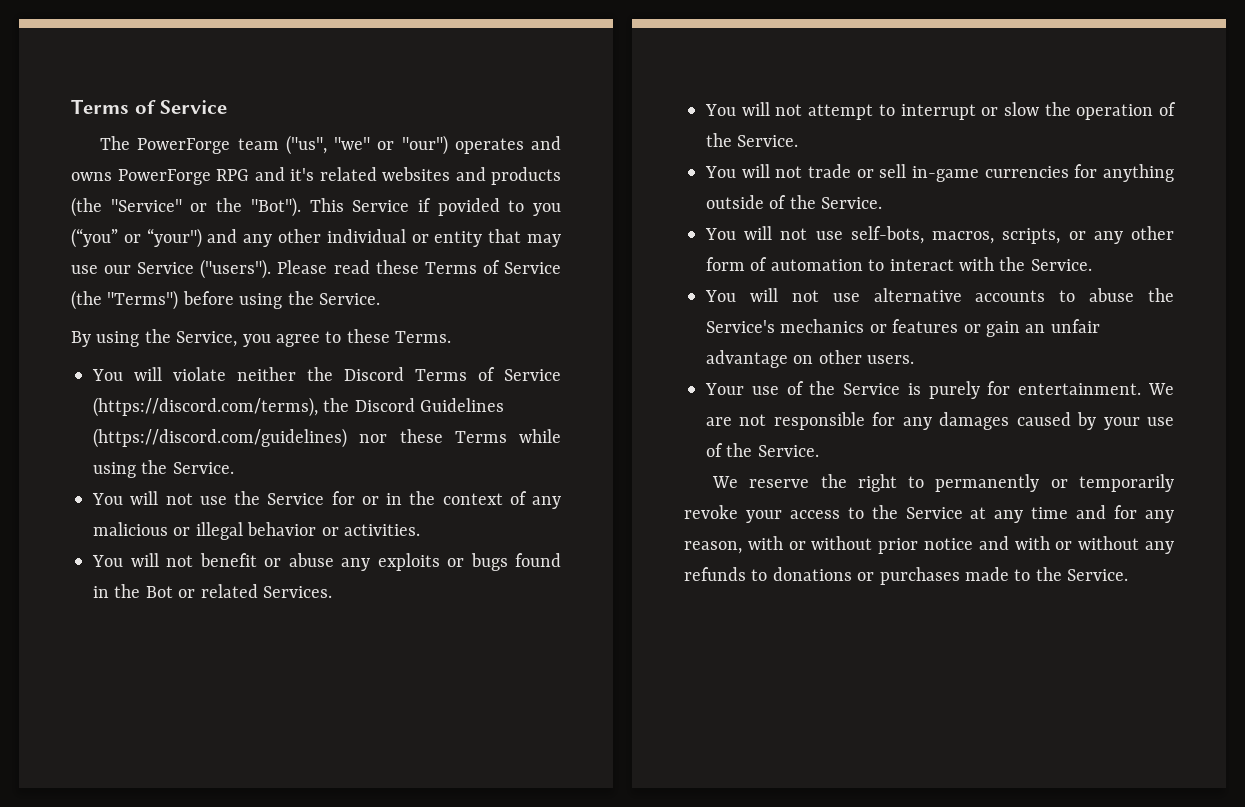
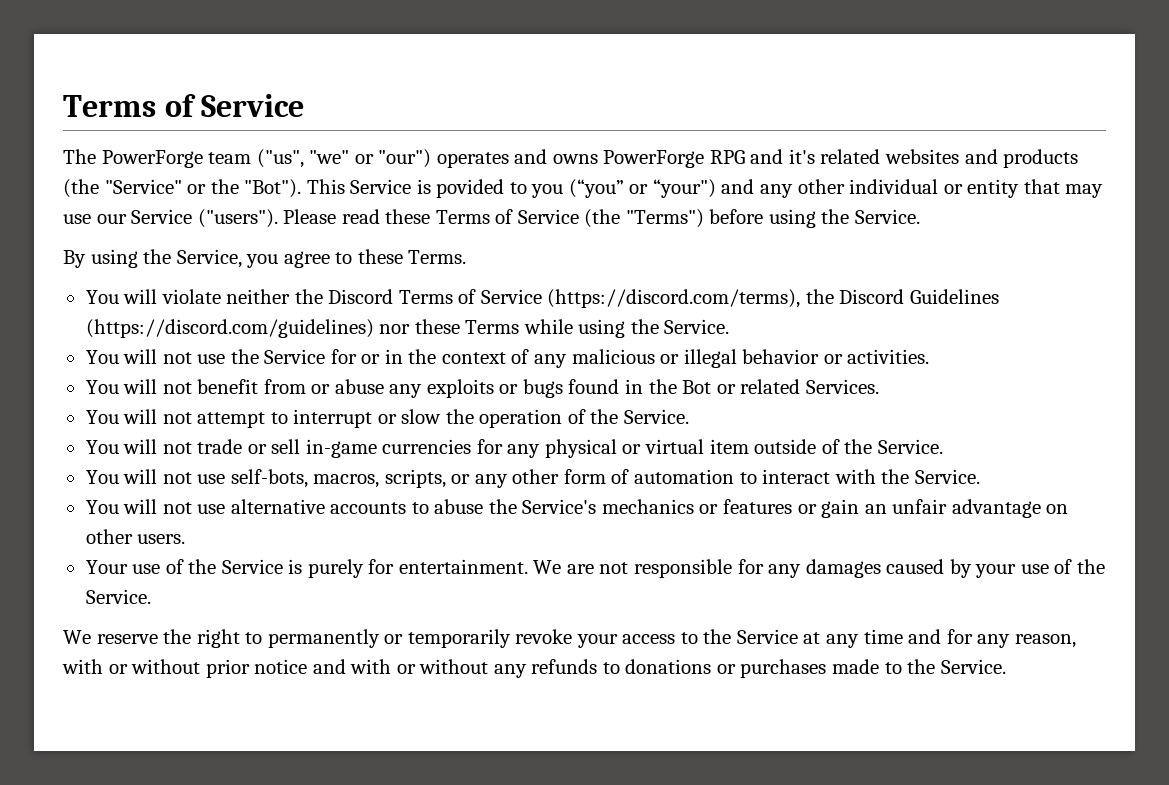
- This Service if povided to you (“you” or “your") and any other individual or entity that may use our Service ("users").
+ This Service is povided to you (“you” or “your") and any other individual or entity that may use our Service ("users").
- You will not benefit or abuse any exploits or bugs found in the Bot or related Services.
+ You will not benefit from or abuse any exploits or bugs found in the Bot or related Services.
- You will not trade or sell in-game currencies for anything outside of the Service.
+ You will not trade or sell in-game currencies for any physical or virtual item outside of the Service.

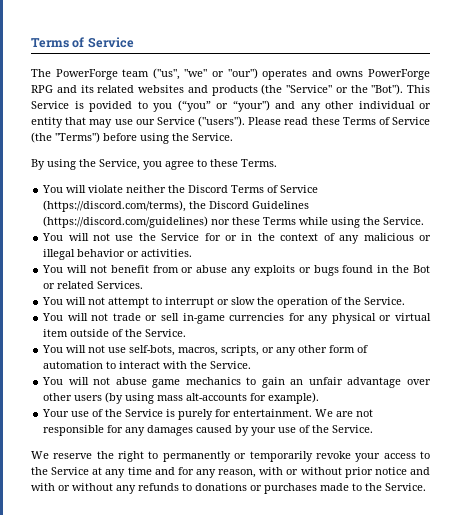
- The PowerForge team ("us", "we" or "our") operates and owns PowerForge RPG and it's related websites and products (the "Service" or the "Bot").
+ The PowerForge team ("us", "we" or "our") operates and owns PowerForge RPG and its related websites and products (the "Service" or the "Bot").
- You will not use alternative accounts to abuse the Service's mechanics or features or gain an unfair advantage on other users.
+ You will not abuse game mechanics to gain an unfair advantage over other users (by using mass alt-accounts for example).

